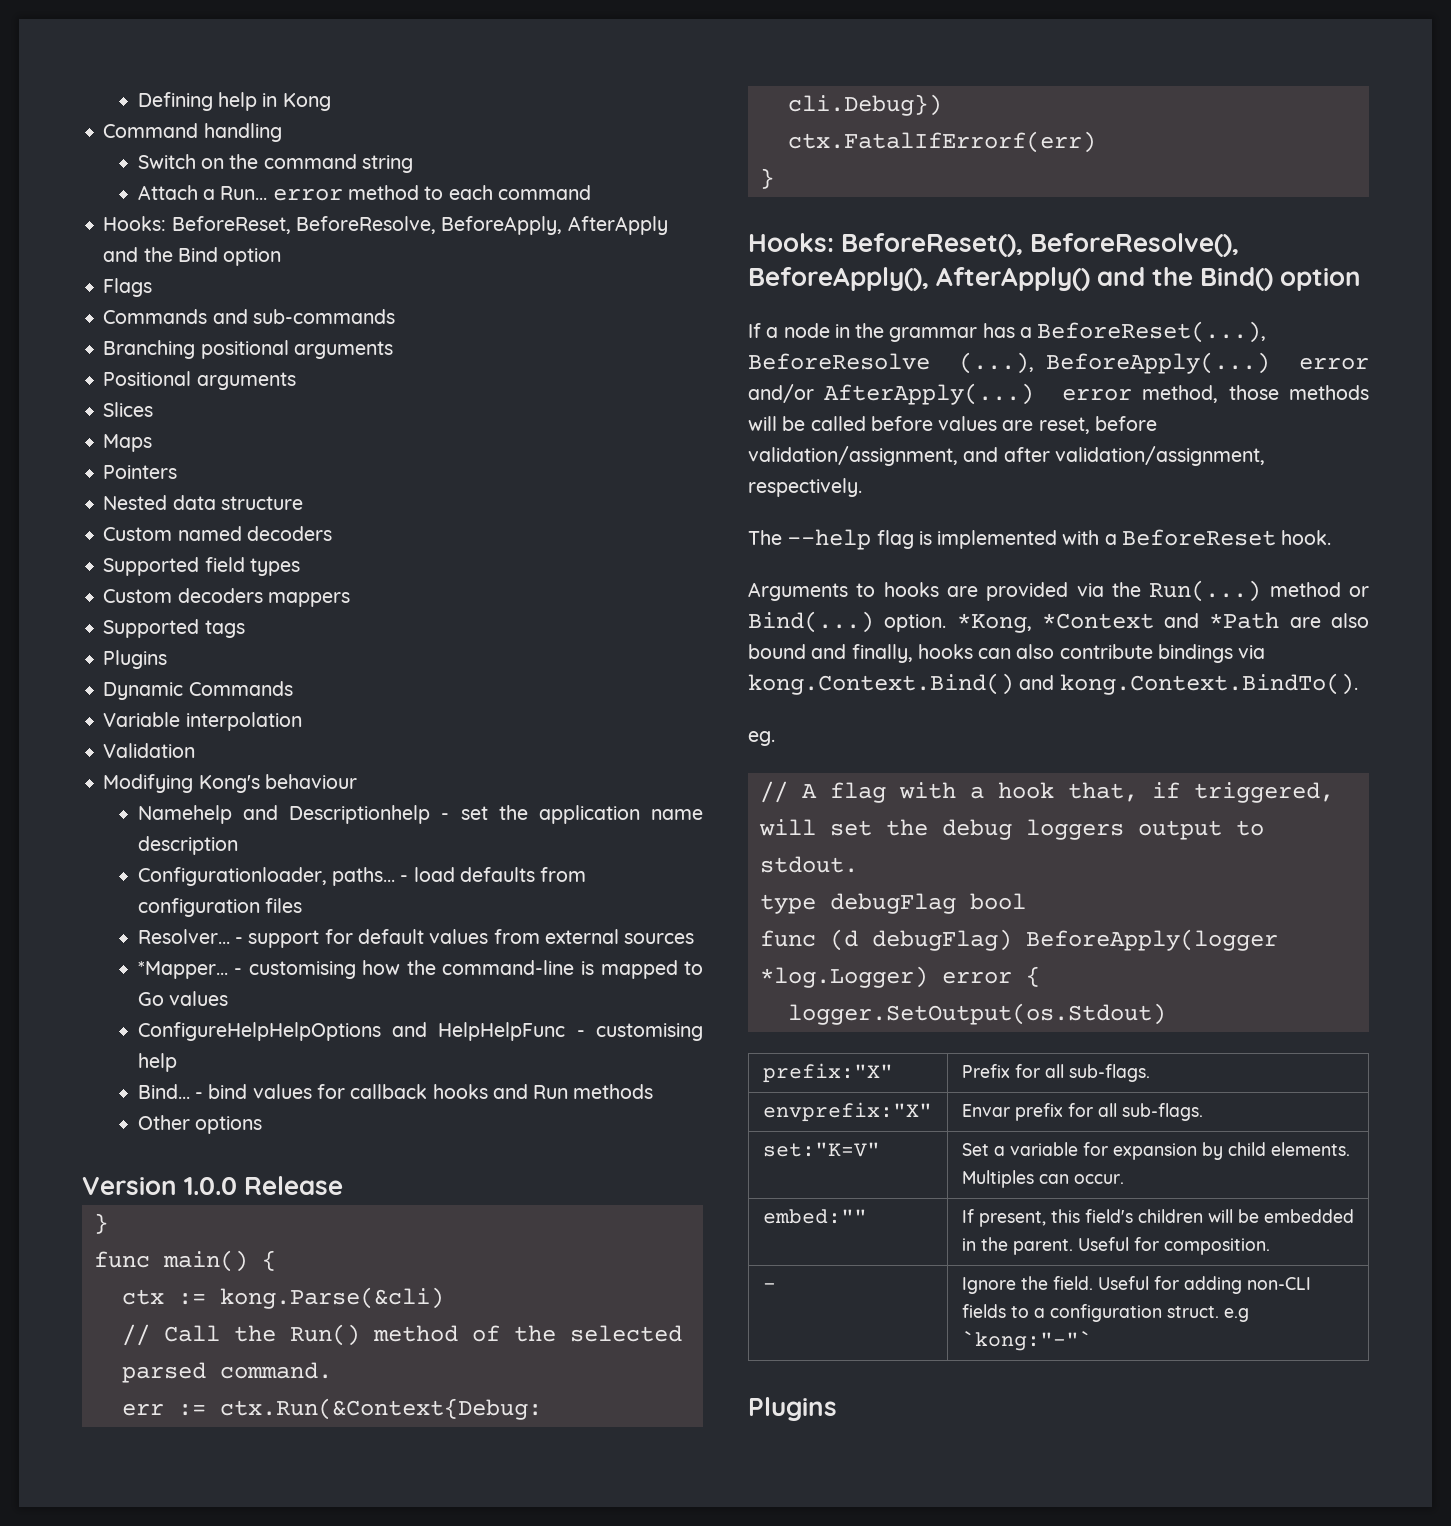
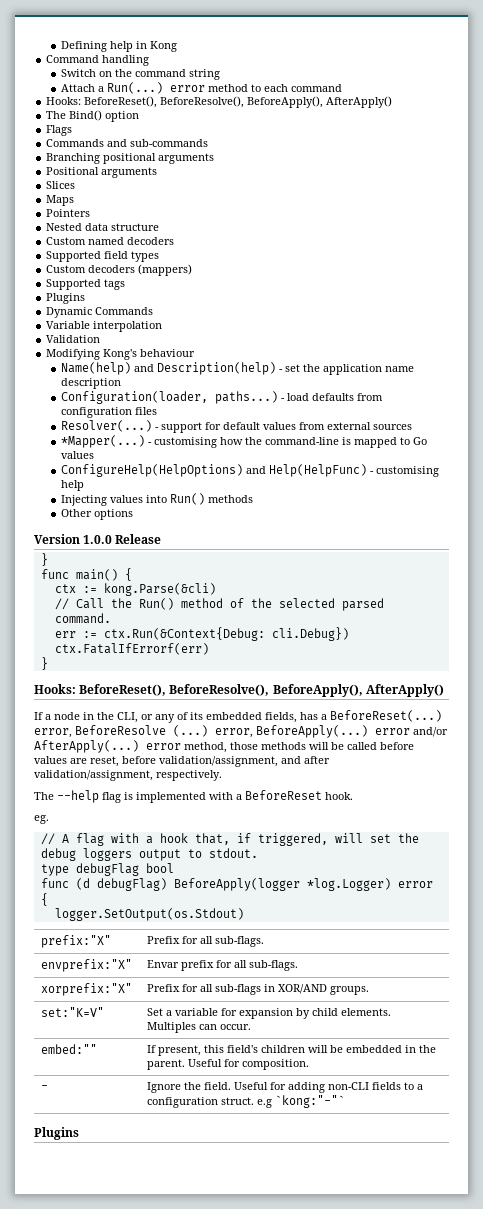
- Attach a Run... error method to each command
- Hooks: BeforeReset, BeforeResolve, BeforeApply, AfterApply and the Bind option
+ Attach a Run(...) error method to each command
+ Hooks: BeforeReset(), BeforeResolve(), BeforeApply(), AfterApply()
+ The Bind() option
- Custom decoders mappers
+ Custom decoders (mappers)
- Namehelp and Descriptionhelp - set the application name description
+ Name(help) and Description(help) - set the application name description
- Configurationloader, paths...
+ Configuration(loader, paths...)
- Resolver...
+ Resolver(...)
- *Mapper...
+ *Mapper(...)
- ConfigureHelpHelpOptions and HelpHelpFunc - customising help
+ ConfigureHelp(HelpOptions) and Help(HelpFunc) - customising help
- Bind... - bind values for callback hooks and Run methods
+ Injecting values into Run() methods
  ctx.FatalIfErrorf(err)
  }
- Hooks: BeforeReset(), BeforeResolve(), BeforeApply(), AfterApply() and the Bind() option
+ Hooks: BeforeReset(), BeforeResolve(), BeforeApply(), AfterApply()
- If a node in the grammar has a BeforeReset(...), BeforeResolve (...), BeforeApply(...) error and/or AfterApply(...) error method, those methods will be called before values are reset, before validation/assignment, and after validation/assignment, respectively.
+ If a node in the CLI, or any of its embedded fields, has a BeforeReset(...) error, BeforeResolve (...) error, BeforeApply(...) error and/or AfterApply(...) error method, those methods will be called before values are reset, before validation/assignment, and after validation/assignment, respectively.
- Arguments to hooks are provided via the Run(...) method or Bind(...) option. *Kong, *Context and *Path are also bound and finally, hooks can also contribute bindings via kong.Context.Bind() and kong.Context.BindTo().
+ xorprefix:"X" | Prefix for all sub-flags in XOR/AND groups.

